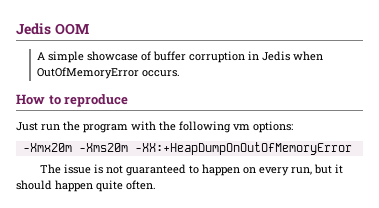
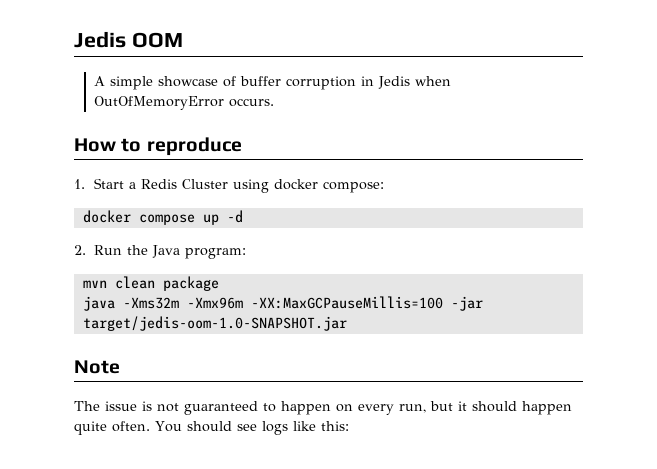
- Just run the program with the following vm options:
- -Xmx20m -Xms20m -XX:+HeapDumpOnOutOfMemoryError
+ 1. Start a Redis Cluster using docker compose:
+ docker compose up -d
+ 2. Run the Java program:
+ mvn clean package
+ java -Xms32m -Xmx96m -XX:MaxGCPauseMillis=100 -jar target/jedis-oom-1.0-SNAPSHOT.jar
+ Note
+ You should see logs like this:

